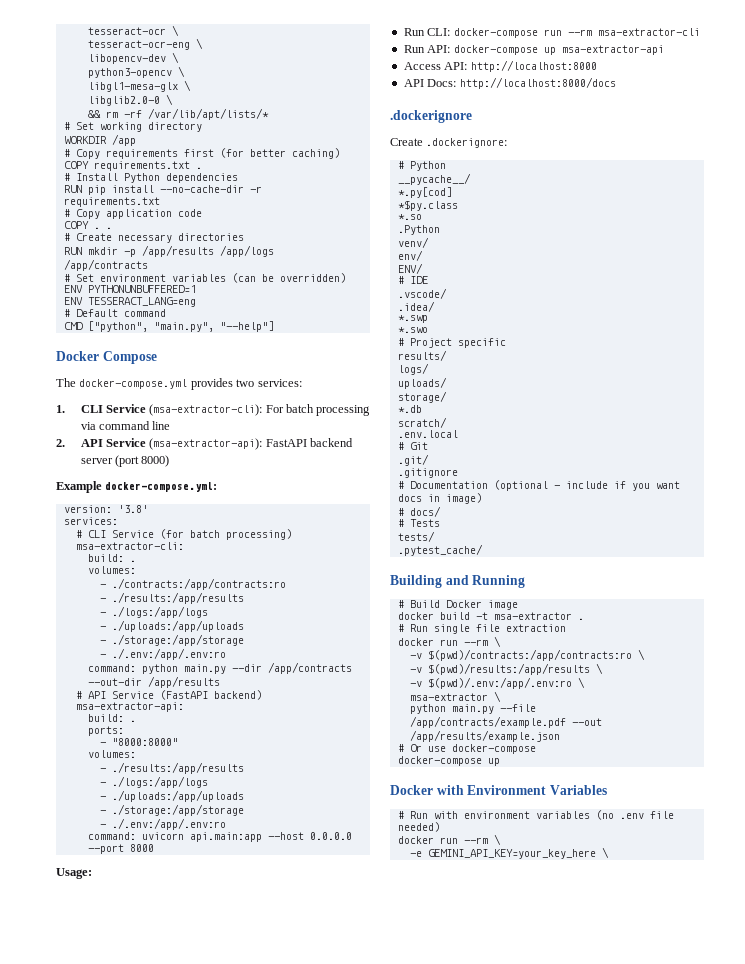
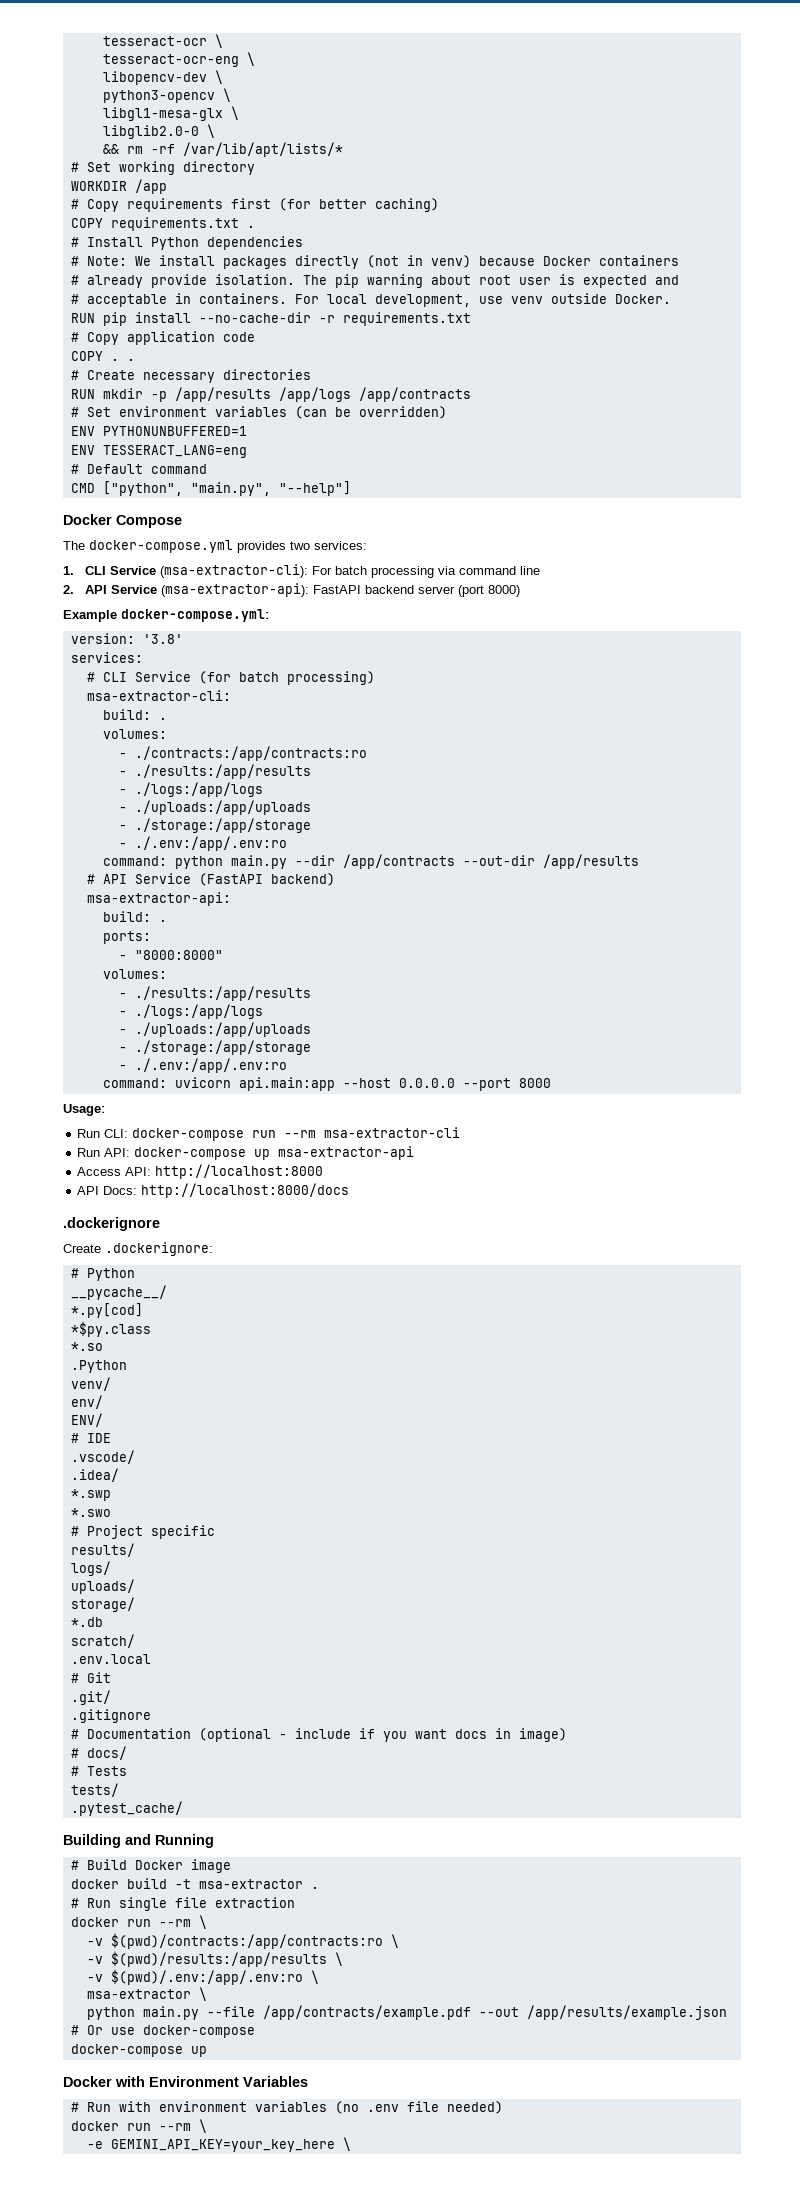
+ # Note: We install packages directly (not in venv) because Docker containers
+ # already provide isolation. The pip warning about root user is expected and
+ # acceptable in containers. For local development, use venv outside Docker.

